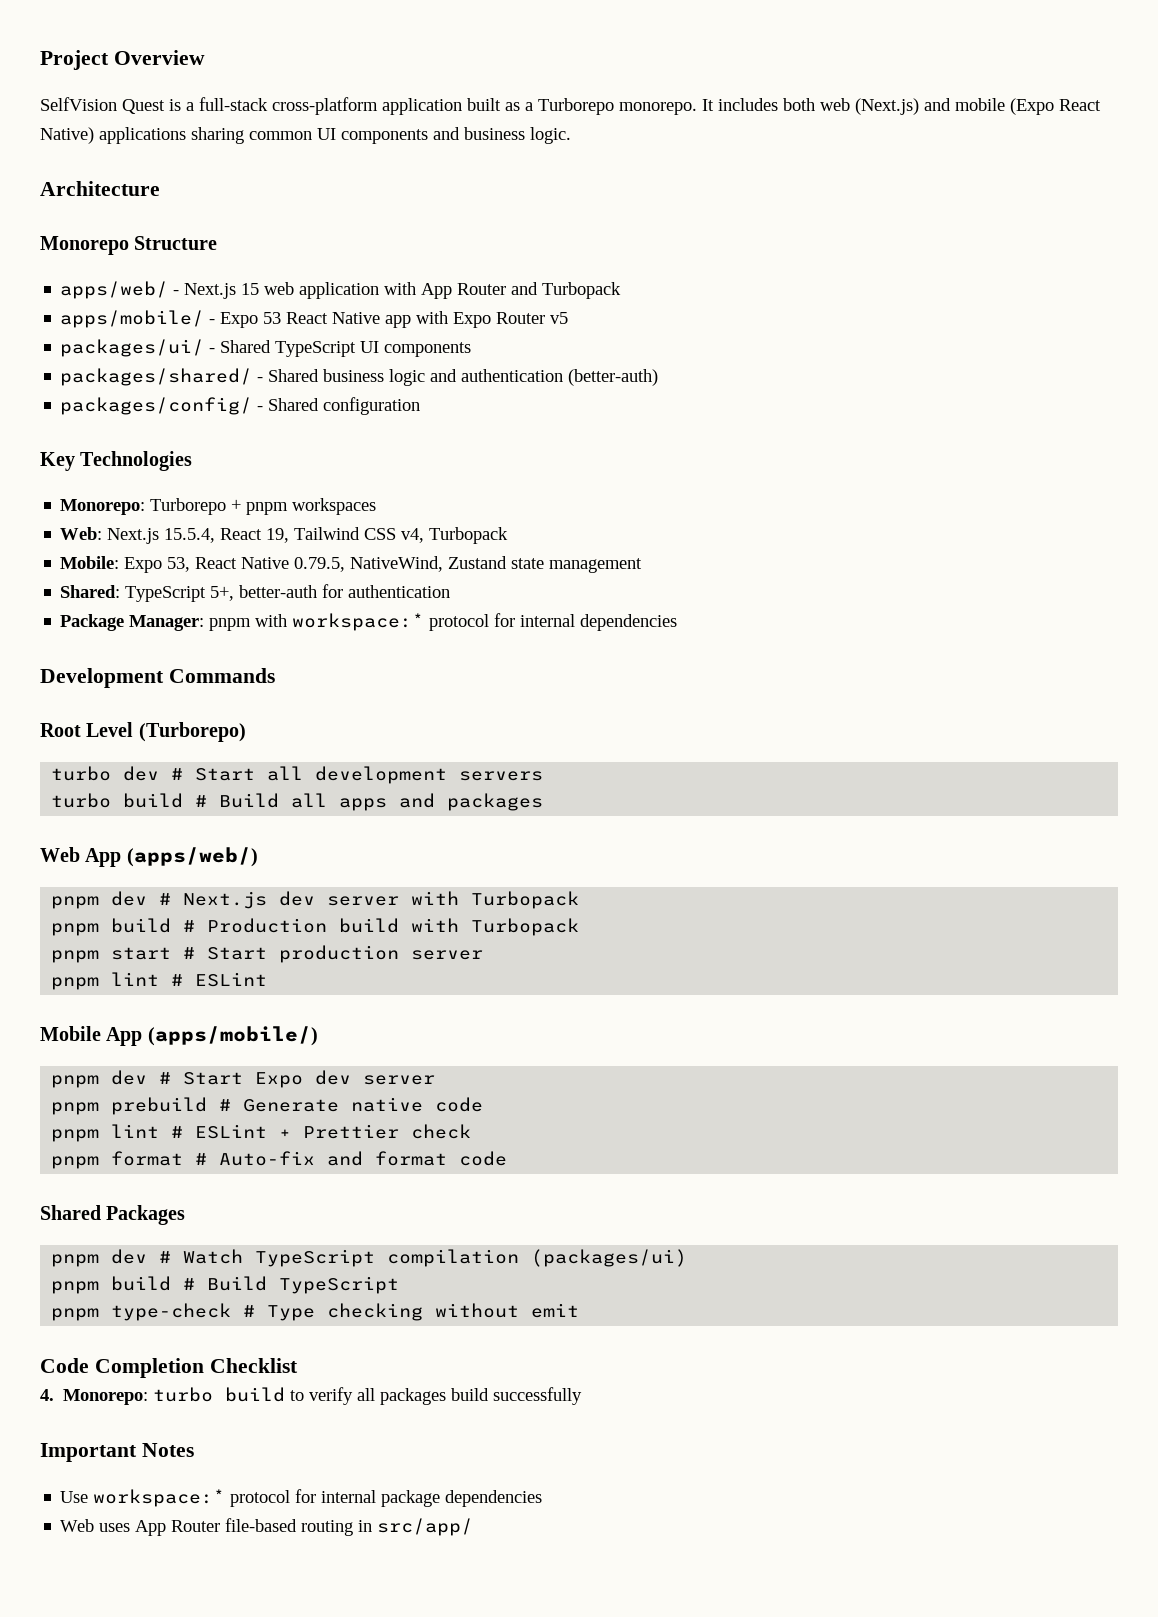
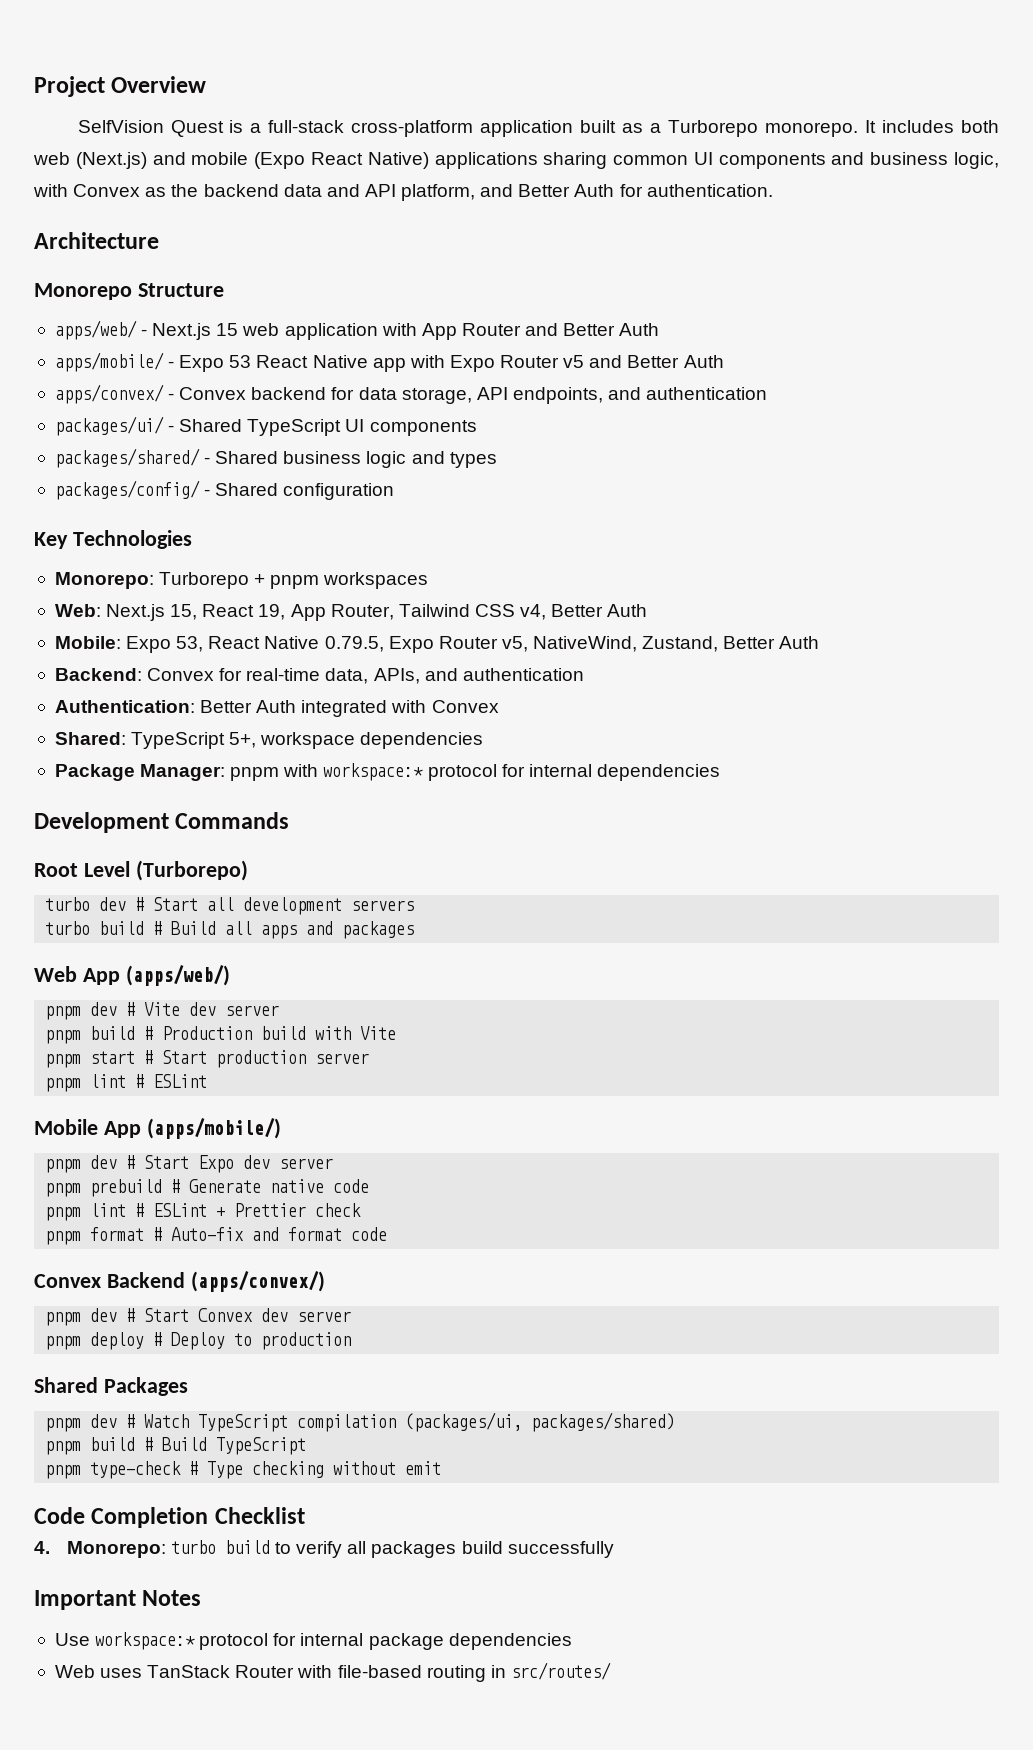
- It includes both web (Next.js) and mobile (Expo React Native) applications sharing common UI components and business logic.
+ It includes both web (Next.js) and mobile (Expo React Native) applications sharing common UI components and business logic, with Convex as the backend data and API platform, and Better Auth for authentication.
- apps/web/ - Next.js 15 web application with App Router and Turbopack
+ apps/web/ - Next.js 15 web application with App Router and Better Auth
- apps/mobile/ - Expo 53 React Native app with Expo Router v5
+ apps/mobile/ - Expo 53 React Native app with Expo Router v5 and Better Auth
+ apps/convex/ - Convex backend for data storage, API endpoints, and authentication
- packages/shared/ - Shared business logic and authentication (better-auth)
+ packages/shared/ - Shared business logic and types
- Web: Next.js 15.5.4, React 19, Tailwind CSS v4, Turbopack
+ Web: Next.js 15, React 19, App Router, Tailwind CSS v4, Better Auth
- Mobile: Expo 53, React Native 0.79.5, NativeWind, Zustand state management
+ Mobile: Expo 53, React Native 0.79.5, Expo Router v5, NativeWind, Zustand, Better Auth
+ Backend: Convex for real-time data, APIs, and authentication
+ Authentication: Better Auth integrated with Convex
- Shared: TypeScript 5+, better-auth for authentication
+ Shared: TypeScript 5+, workspace dependencies
- pnpm dev # Next.js dev server with Turbopack
+ pnpm dev # Vite dev server
- pnpm build # Production build with Turbopack
+ pnpm build # Production build with Vite
+ Convex Backend (apps/convex/)
+ pnpm dev # Start Convex dev server
+ pnpm deploy # Deploy to production
- pnpm dev # Watch TypeScript compilation (packages/ui)
+ pnpm dev # Watch TypeScript compilation (packages/ui, packages/shared)
- Web uses App Router file-based routing in src/app/
+ Web uses TanStack Router with file-based routing in src/routes/

